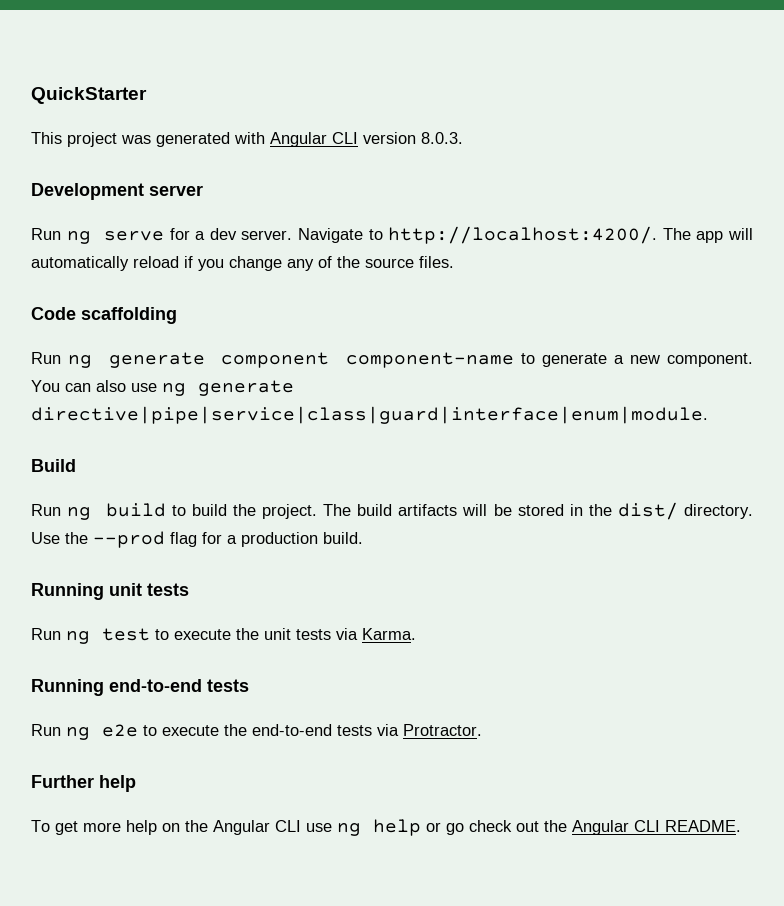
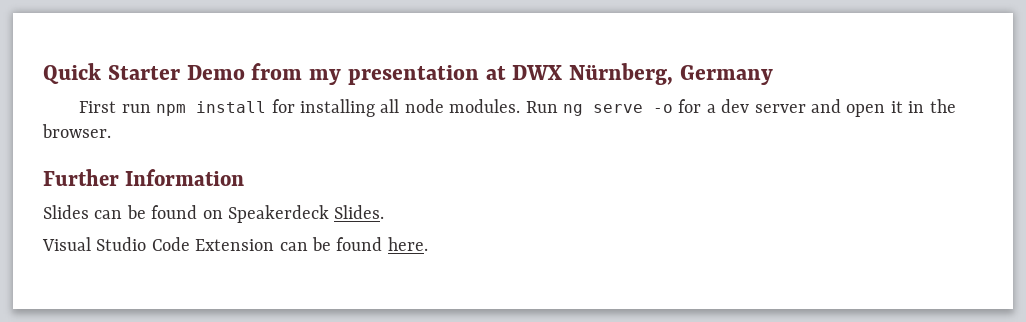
- QuickStarter
- This project was generated with Angular CLI version 8.0.3.
- Development server
- Run ng serve for a dev server. Navigate to http://localhost:4200/. The app will automatically reload if you change any of the source files.
- Code scaffolding
- Run ng generate component component-name to generate a new component. You can also use ng generate directive|pipe|service|class|guard|interface|enum|module.
- Build
- Run ng build to build the project. The build artifacts will be stored in the dist/ directory. Use the --prod flag for a production build.
- Running unit tests
- Run ng test to execute the unit tests via Karma.
- Running end-to-end tests
- Run ng e2e to execute the end-to-end tests via Protractor.
- Further help
- To get more help on the Angular CLI use ng help or go check out the Angular CLI README.
+ Quick Starter Demo from my presentation at DWX Nürnberg, Germany
+ First run npm install for installing all node modules. Run ng serve -o for a dev server and open it in the browser.
+ Further Information
+ Slides can be found on Speakerdeck Slides.
+ Visual Studio Code Extension can be found here.

